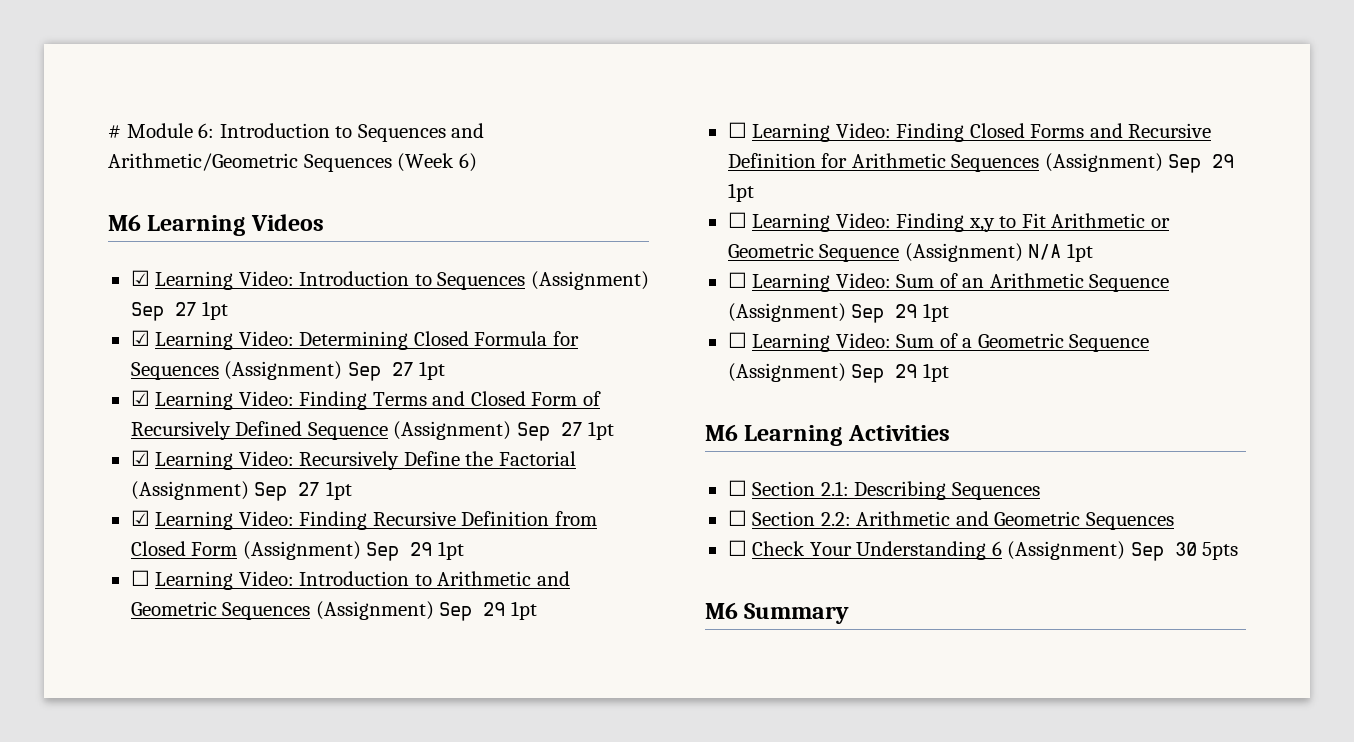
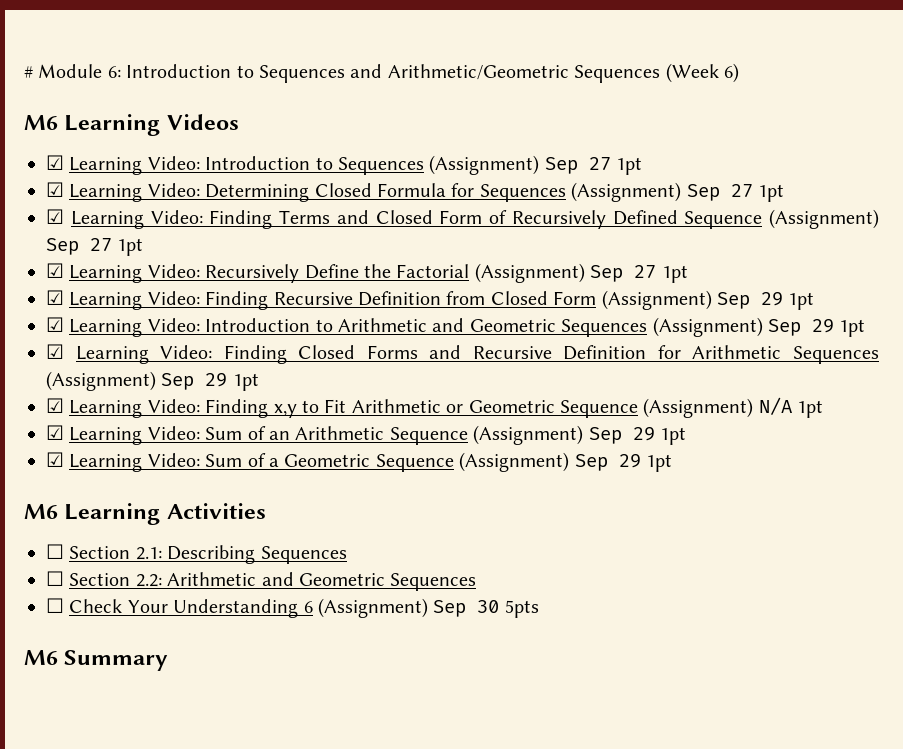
- ☐ Learning Video: Introduction to Arithmetic and Geometric Sequences (Assignment) Sep 29 1pt
+ ☑ Learning Video: Introduction to Arithmetic and Geometric Sequences (Assignment) Sep 29 1pt
- ☐ Learning Video: Finding Closed Forms and Recursive Definition for Arithmetic Sequences (Assignment) Sep 29 1pt
+ ☑ Learning Video: Finding Closed Forms and Recursive Definition for Arithmetic Sequences (Assignment) Sep 29 1pt
- ☐ Learning Video: Finding x,y to Fit Arithmetic or Geometric Sequence (Assignment) N/A 1pt
+ ☑ Learning Video: Finding x,y to Fit Arithmetic or Geometric Sequence (Assignment) N/A 1pt
- ☐ Learning Video: Sum of an Arithmetic Sequence (Assignment) Sep 29 1pt
+ ☑ Learning Video: Sum of an Arithmetic Sequence (Assignment) Sep 29 1pt
- ☐ Learning Video: Sum of a Geometric Sequence (Assignment) Sep 29 1pt
+ ☑ Learning Video: Sum of a Geometric Sequence (Assignment) Sep 29 1pt

